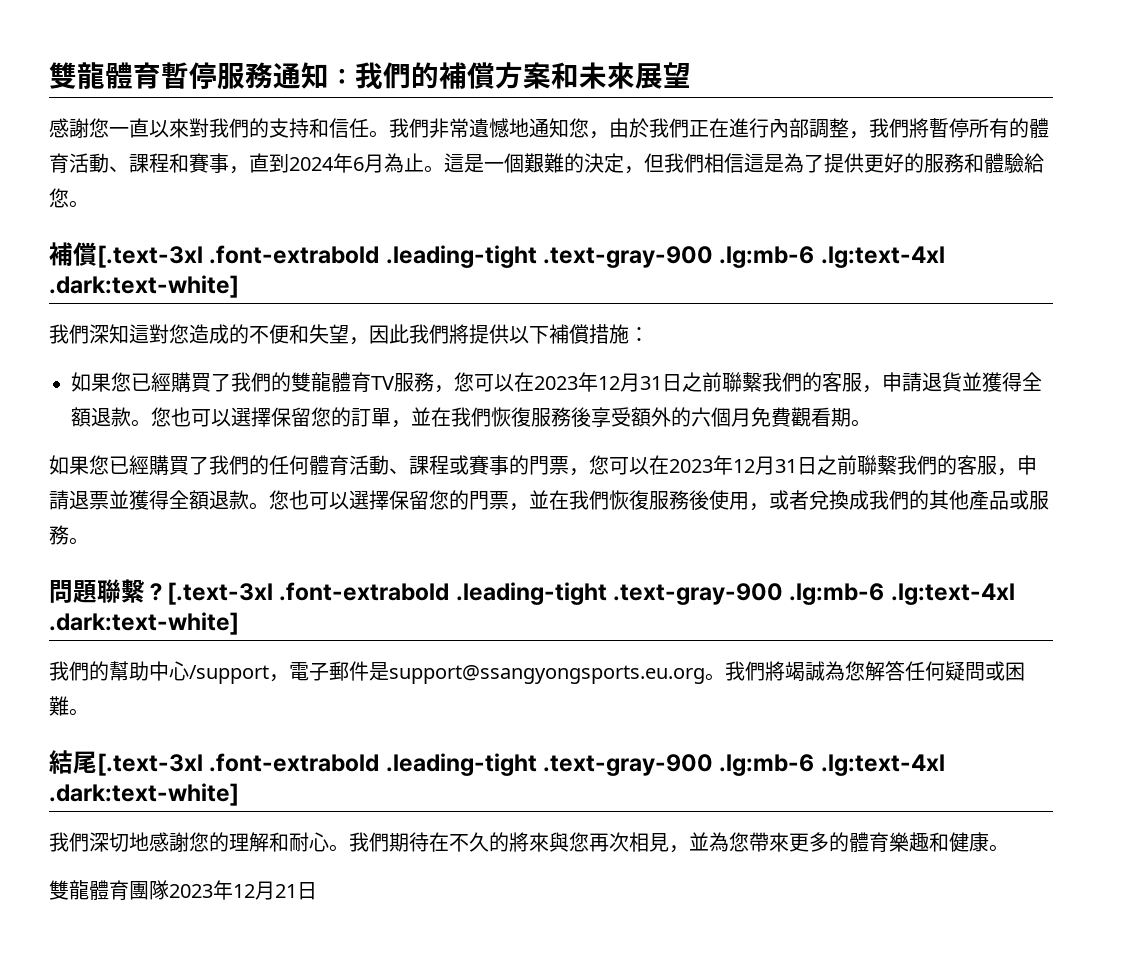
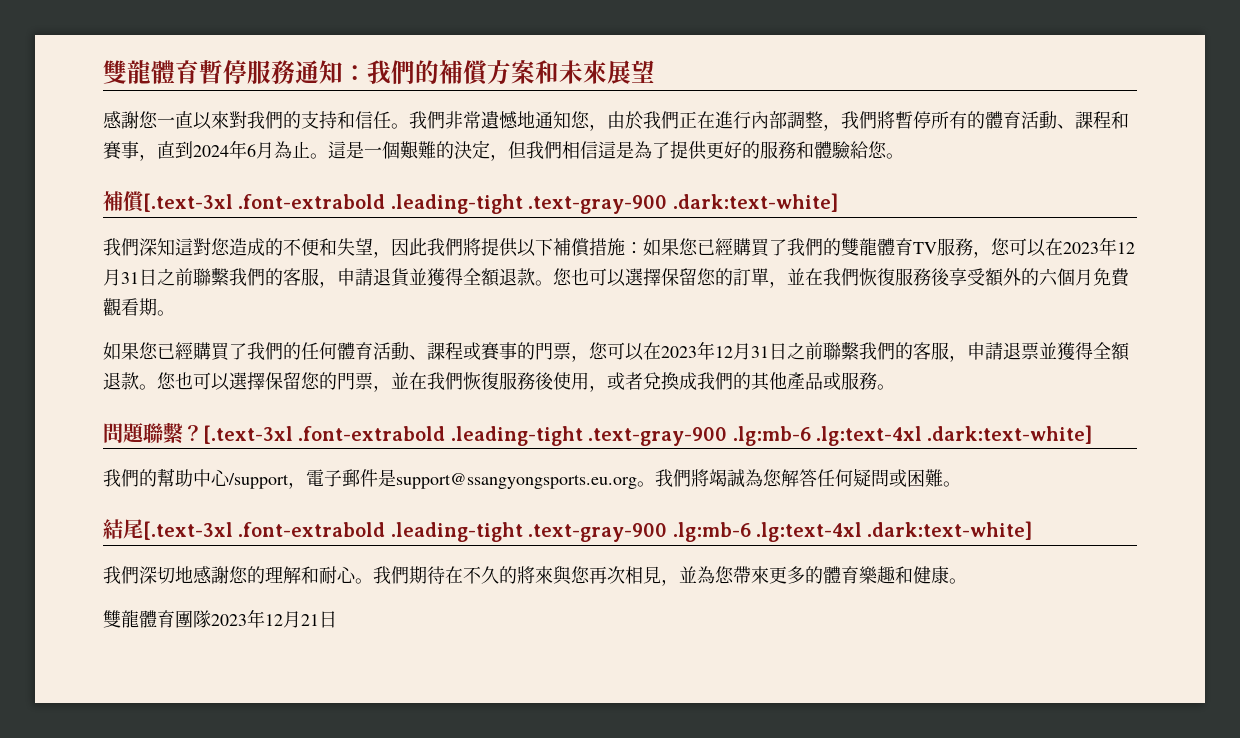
- 補償[.text-3xl .font-extrabold .leading-tight .text-gray-900 .lg:mb-6 .lg:text-4xl .dark:text-white]
+ 補償[.text-3xl .font-extrabold .leading-tight .text-gray-900 .dark:text-white]
- 我們深知這對您造成的不便和失望，因此我們將提供以下補償措施：
- 如果您已經購買了我們的雙龍體育TV服務，您可以在2023年12月31日之前聯繫我們的客服，申請退貨並獲得全額退款。
+ 我們深知這對您造成的不便和失望，因此我們將提供以下補償措施：如果您已經購買了我們的雙龍體育TV服務，您可以在2023年12月31日之前聯繫我們的客服，申請退貨並獲得全額退款。

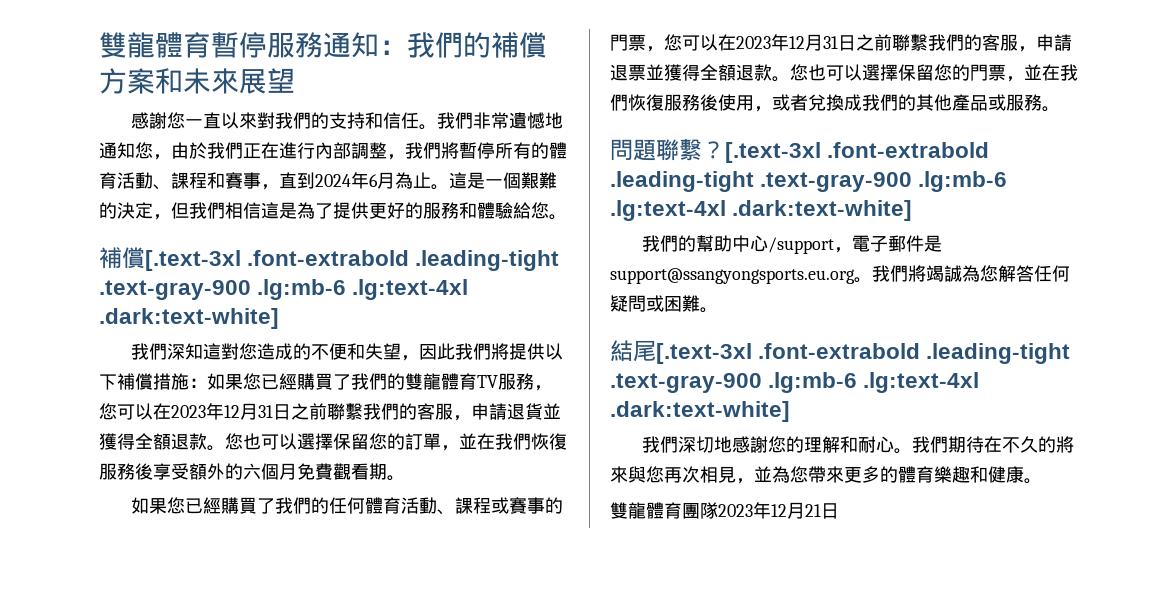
- 補償[.text-3xl .font-extrabold .leading-tight .text-gray-900 .dark:text-white]
+ 補償[.text-3xl .font-extrabold .leading-tight .text-gray-900 .lg:mb-6 .lg:text-4xl .dark:text-white]

